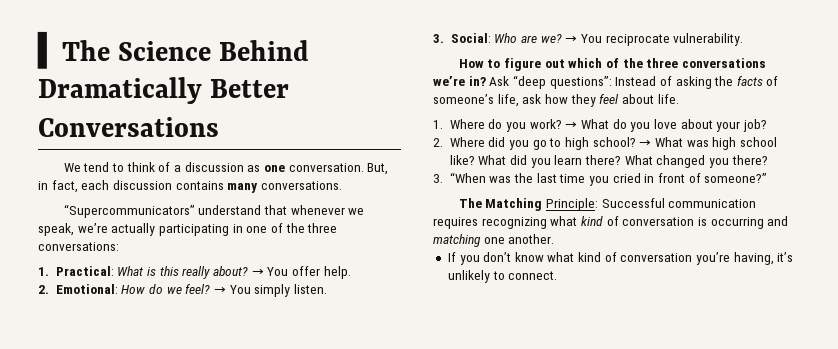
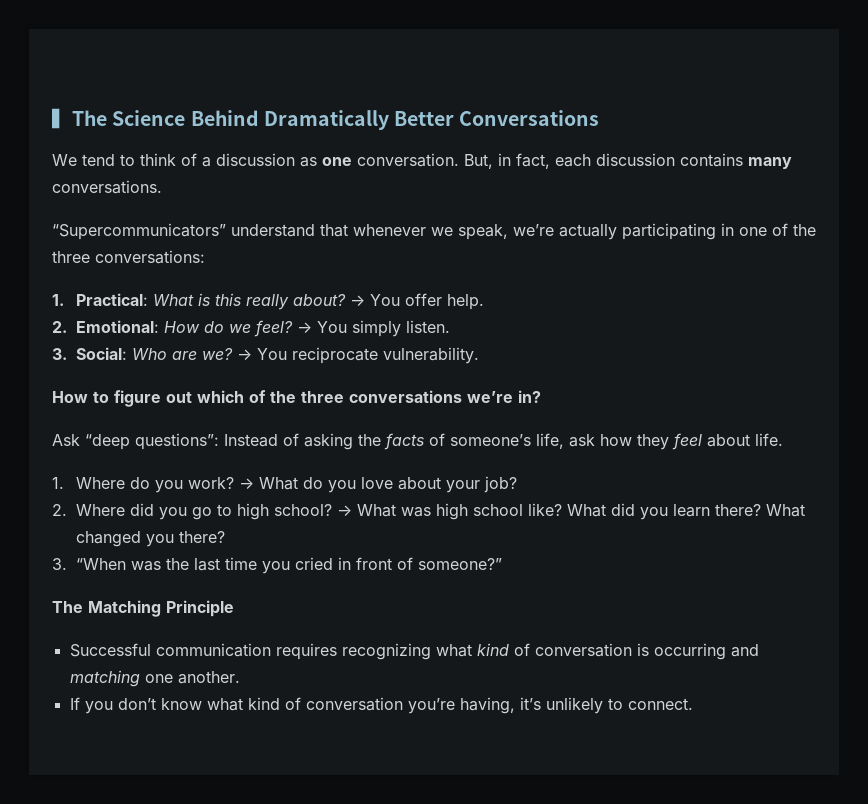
- How to figure out which of the three conversations we’re in? Ask “deep questions”: Instead of asking the facts of someone’s life, ask how they feel about life.
+ How to figure out which of the three conversations we’re in?
+ Ask “deep questions”: Instead of asking the facts of someone’s life, ask how they feel about life.
- The Matching Principle: Successful communication requires recognizing what kind of conversation is occurring and matching one another.
+ The Matching Principle
+ Successful communication requires recognizing what kind of conversation is occurring and matching one another.

